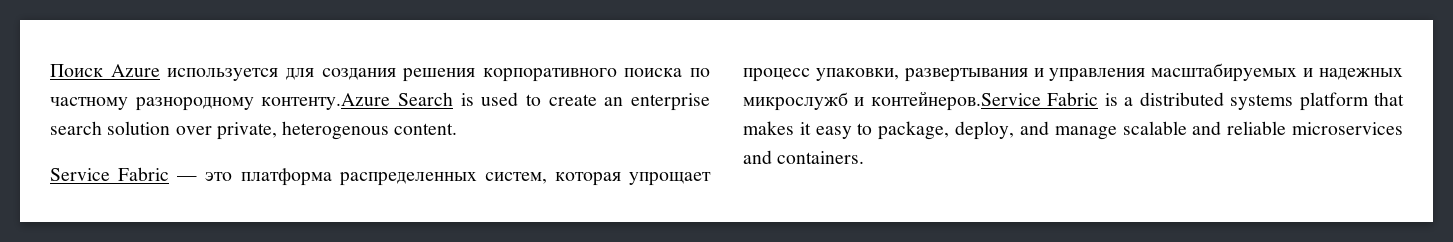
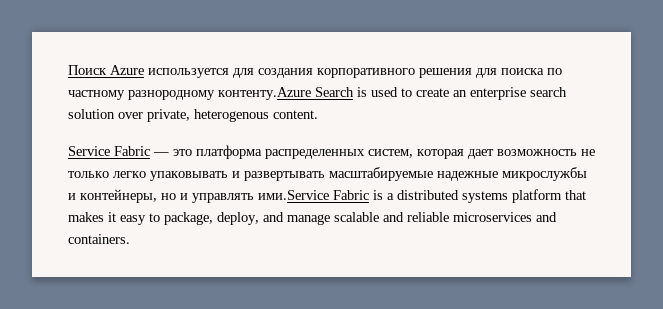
- Поиск Azure используется для создания решения корпоративного поиска по частному разнородному контенту.Azure Search is used to create an enterprise search solution over private, heterogenous content.
+ Поиск Azure используется для создания корпоративного решения для поиска по частному разнородному контенту.Azure Search is used to create an enterprise search solution over private, heterogenous content.
- Service Fabric — это платформа распределенных систем, которая упрощает процесс упаковки, развертывания и управления масштабируемых и надежных микрослужб и контейнеров.Service Fabric is a distributed systems platform that makes it easy to package, deploy, and manage scalable and reliable microservices and containers.
+ Service Fabric — это платформа распределенных систем, которая дает возможность не только легко упаковывать и развертывать масштабируемые надежные микрослужбы и контейнеры, но и управлять ими.Service Fabric is a distributed systems platform that makes it easy to package, deploy, and manage scalable and reliable microservices and containers.

